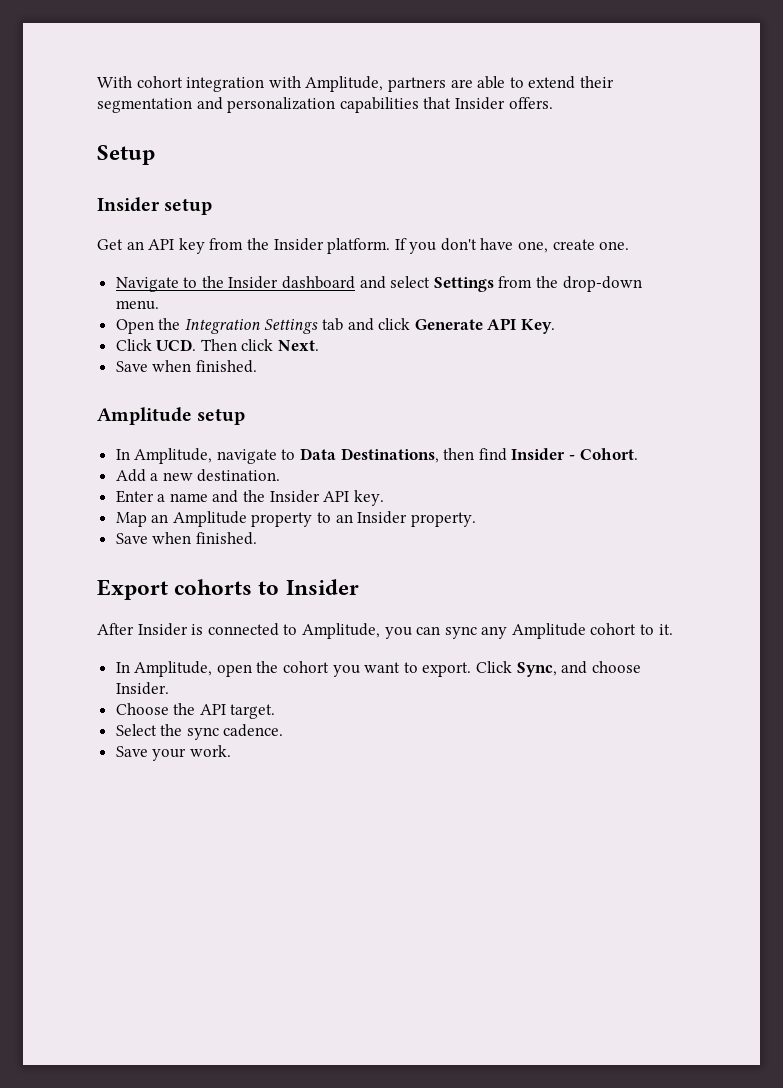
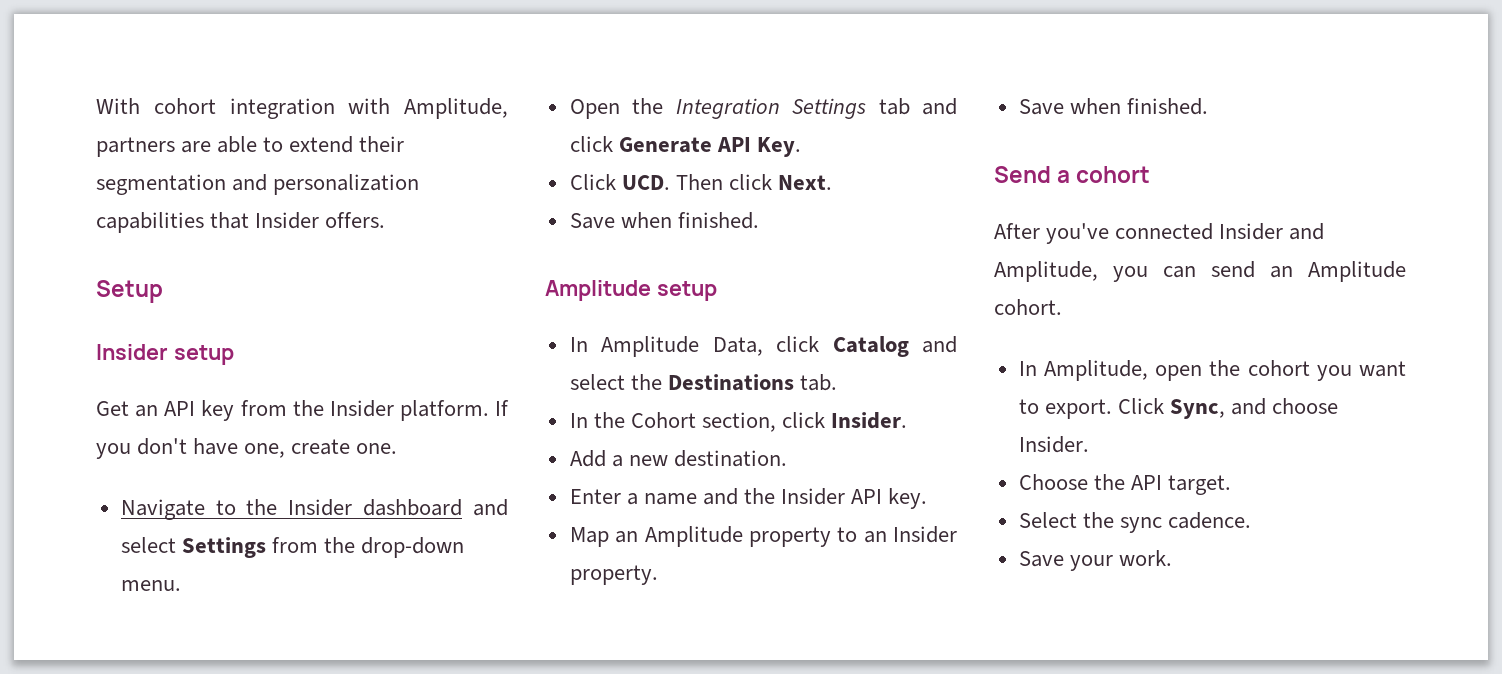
- In Amplitude, navigate to Data Destinations, then find Insider - Cohort.
+ In Amplitude Data, click Catalog and select the Destinations tab.
+ In the Cohort section, click Insider.
- Export cohorts to Insider
- After Insider is connected to Amplitude, you can sync any Amplitude cohort to it.
+ Send a cohort
+ After you've connected Insider and Amplitude, you can send an Amplitude cohort.

